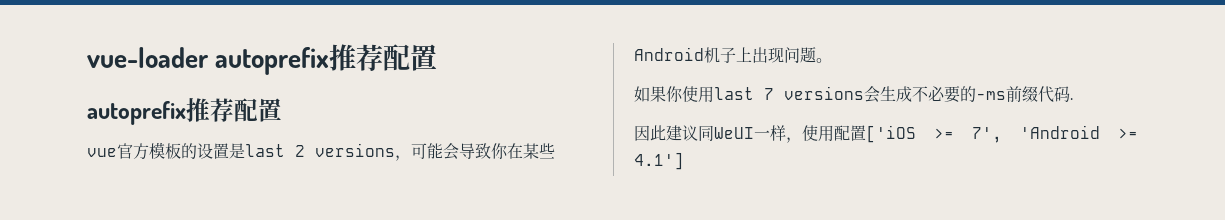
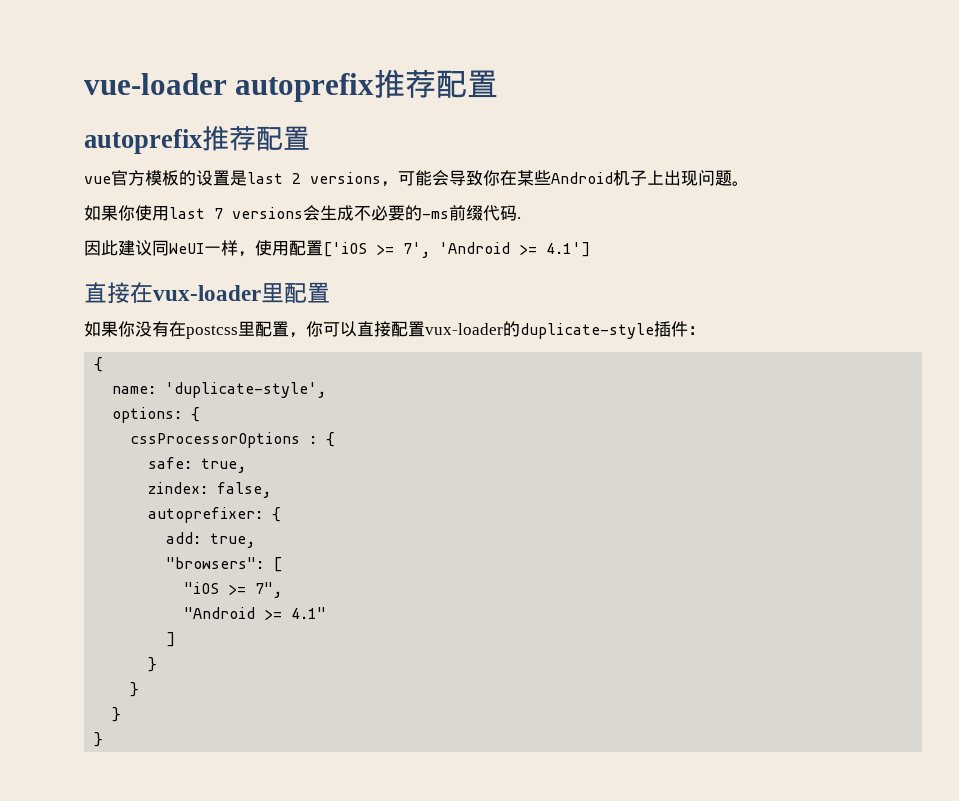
+ 直接在vux-loader里配置
+ 如果你没有在postcss里配置，你可以直接配置vux-loader的duplicate-style插件：
+ {
+ name: 'duplicate-style',
+ options: {
+ cssProcessorOptions : {
+ safe: true,
+ zindex: false,
+ autoprefixer: {
+ add: true,
+ "browsers": [
+ "iOS >= 7",
+ "Android >= 4.1"
+ ]
+ }
+ }
+ }
+ }

